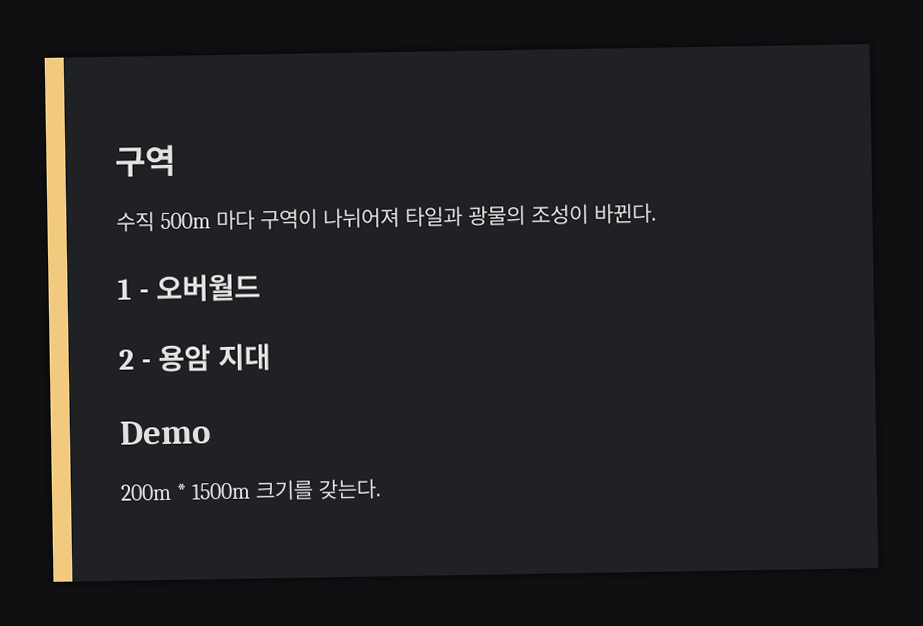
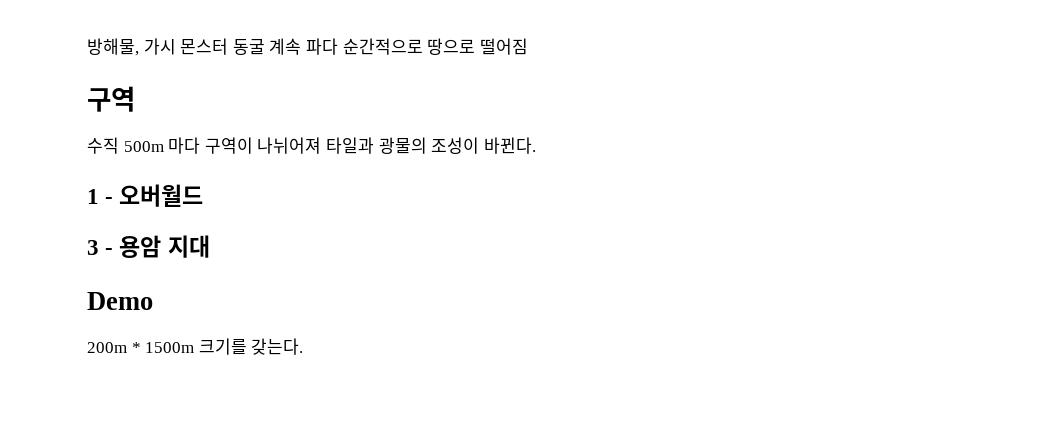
+ 방해물, 가시 몬스터 동굴 계속 파다 순간적으로 땅으로 떨어짐
- 2 - 용암 지대
+ 3 - 용암 지대

